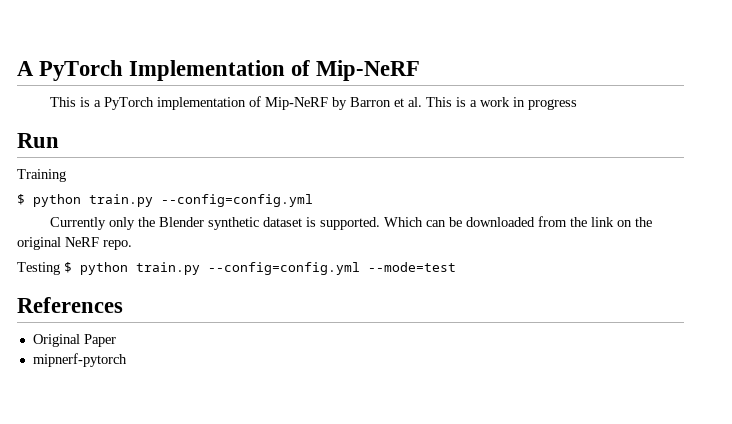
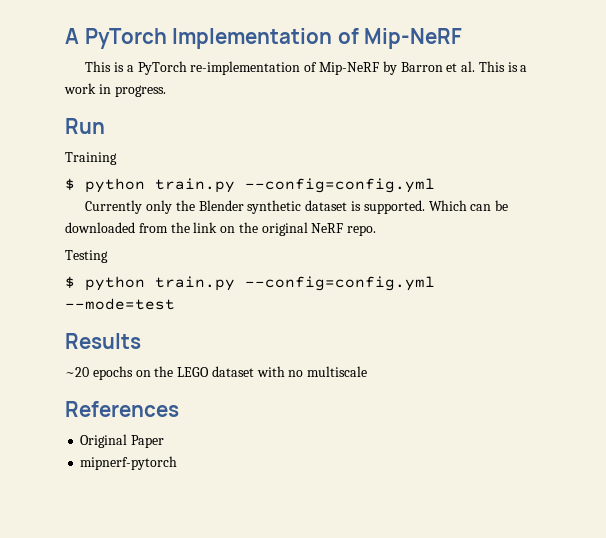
- This is a PyTorch implementation of Mip-NeRF by Barron et al. This is a work in progress
+ This is a PyTorch re-implementation of Mip-NeRF by Barron et al. This is a work in progress.
- Testing $ python train.py --config=config.yml --mode=test
+ Testing
+ $ python train.py --config=config.yml --mode=test
+ Results
+ ~20 epochs on the LEGO dataset with no multiscale

